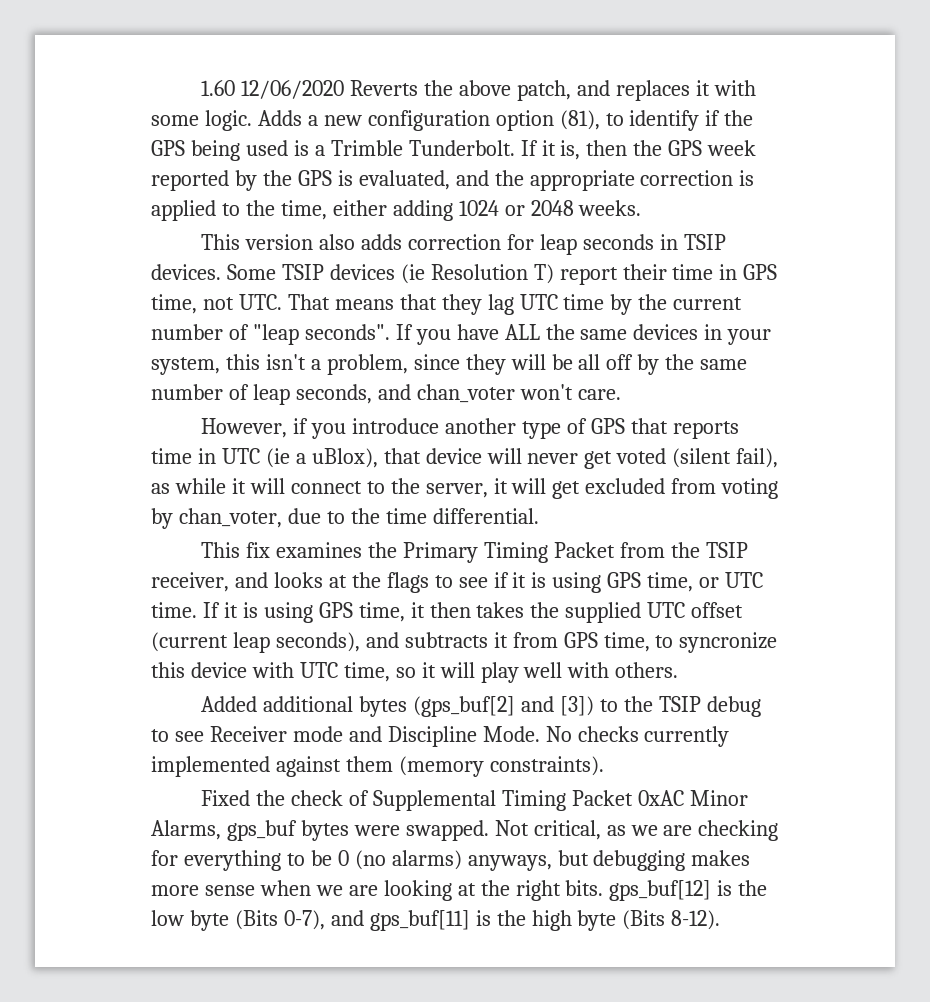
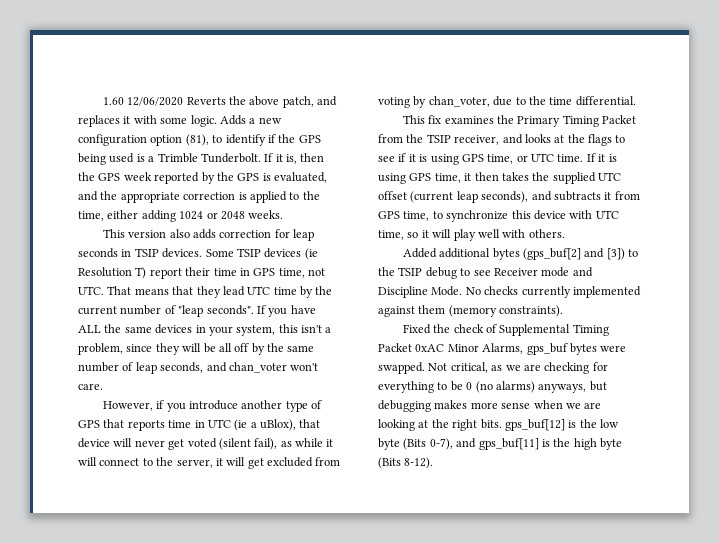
- Some TSIP devices (ie Resolution T) report their time in GPS time, not UTC. That means that they lag UTC time by the current number of "leap seconds".
+ Some TSIP devices (ie Resolution T) report their time in GPS time, not UTC. That means that they lead UTC time by the current number of "leap seconds".
- If it is using GPS time, it then takes the supplied UTC offset (current leap seconds), and subtracts it from GPS time, to syncronize this device with UTC time, so it will play well with others.
+ If it is using GPS time, it then takes the supplied UTC offset (current leap seconds), and subtracts it from GPS time, to synchronize this device with UTC time, so it will play well with others.

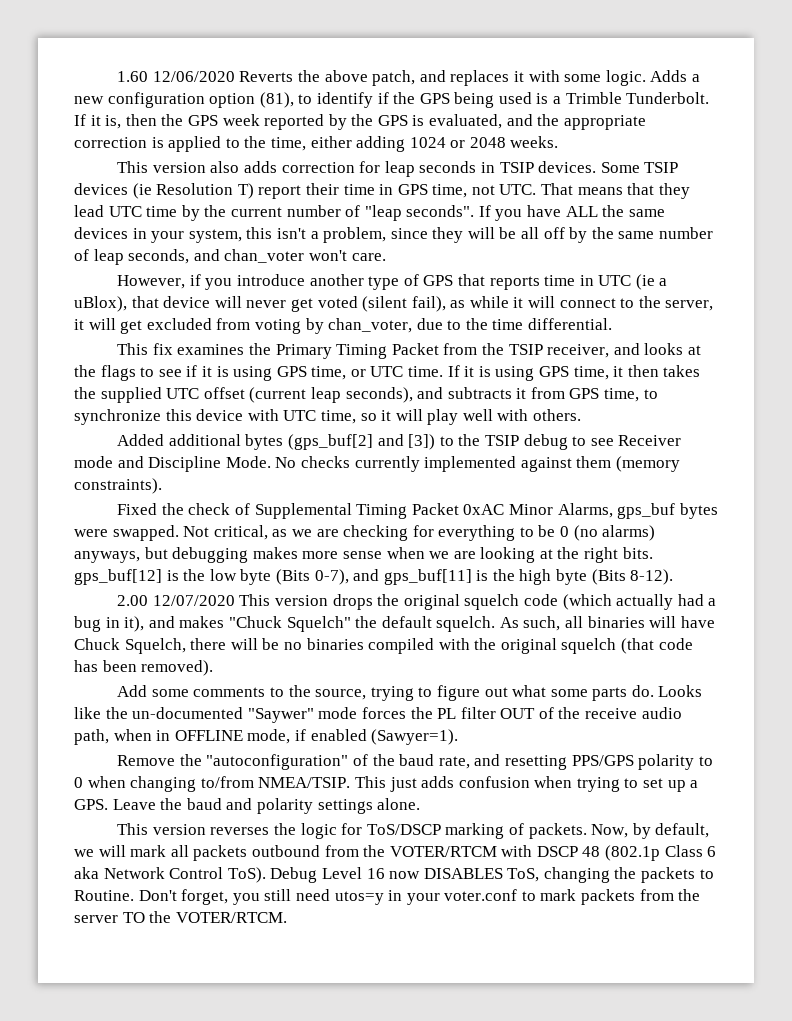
+ 2.00 12/07/2020 This version drops the original squelch code (which actually had a bug in it), and makes "Chuck Squelch" the default squelch. As such, all binaries will have Chuck Squelch, there will be no binaries compiled with the original squelch (that code has been removed).
+ Add some comments to the source, trying to figure out what some parts do. Looks like the un-documented "Saywer" mode forces the PL filter OUT of the receive audio path, when in OFFLINE mode, if enabled (Sawyer=1).
+ Remove the "autoconfiguration" of the baud rate, and resetting PPS/GPS polarity to 0 when changing to/from NMEA/TSIP. This just adds confusion when trying to set up a GPS. Leave the baud and polarity settings alone.
+ This version reverses the logic for ToS/DSCP marking of packets. Now, by default, we will mark all packets outbound from the VOTER/RTCM with DSCP 48 (802.1p Class 6 aka Network Control ToS). Debug Level 16 now DISABLES ToS, changing the packets to Routine. Don't forget, you still need utos=y in your voter.conf to mark packets from the server TO the VOTER/RTCM.

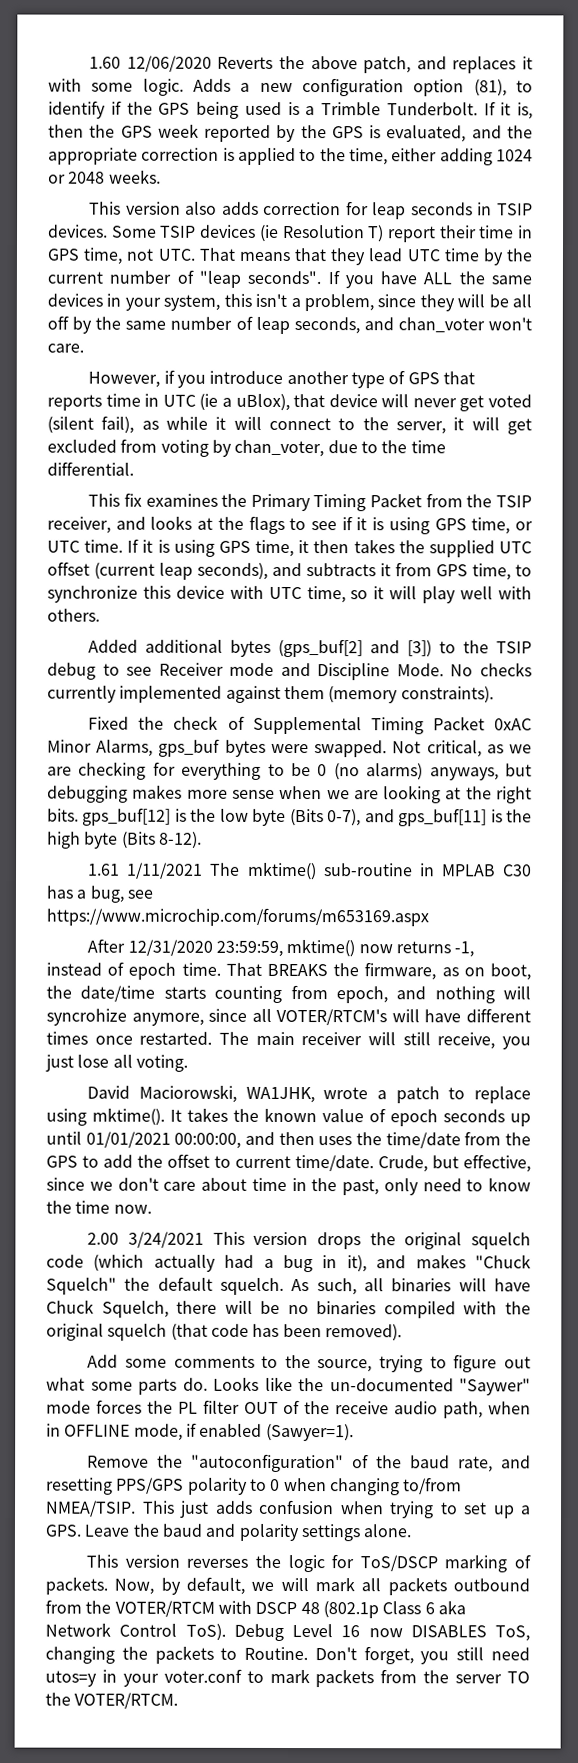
+ 1.61 1/11/2021 The mktime() sub-routine in MPLAB C30 has a bug, see https://www.microchip.com/forums/m653169.aspx
+ After 12/31/2020 23:59:59, mktime() now returns -1, instead of epoch time. That BREAKS the firmware, as on boot, the date/time starts counting from epoch, and nothing will syncrohize anymore, since all VOTER/RTCM's will have different times once restarted. The main receiver will still receive, you just lose all voting.
+ David Maciorowski, WA1JHK, wrote a patch to replace using mktime(). It takes the known value of epoch seconds up until 01/01/2021 00:00:00, and then uses the time/date from the GPS to add the offset to current time/date. Crude, but effective, since we don't care about time in the past, only need to know the time now.
- 2.00 12/07/2020 This version drops the original squelch code (which actually had a bug in it), and makes "Chuck Squelch" the default squelch.
+ 2.00 3/24/2021 This version drops the original squelch code (which actually had a bug in it), and makes "Chuck Squelch" the default squelch.

